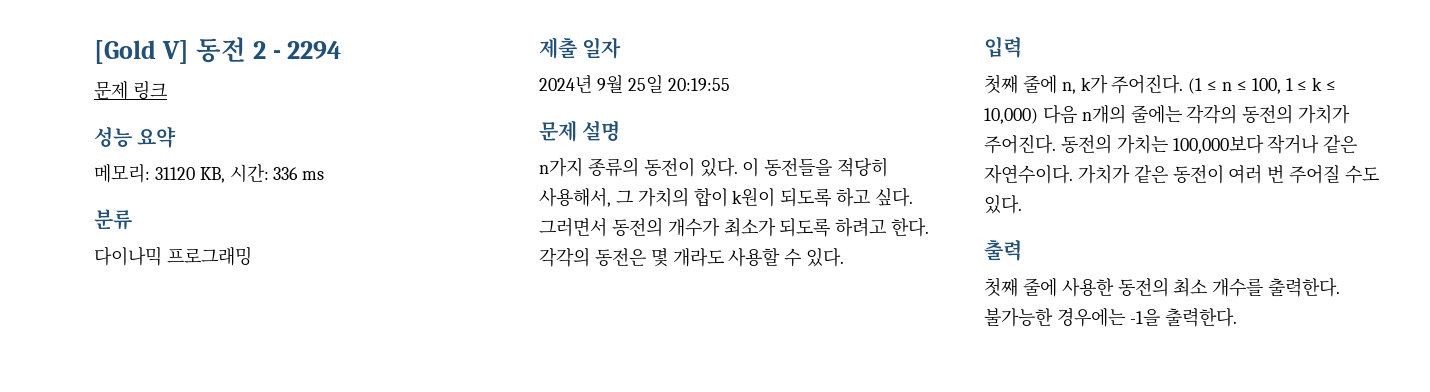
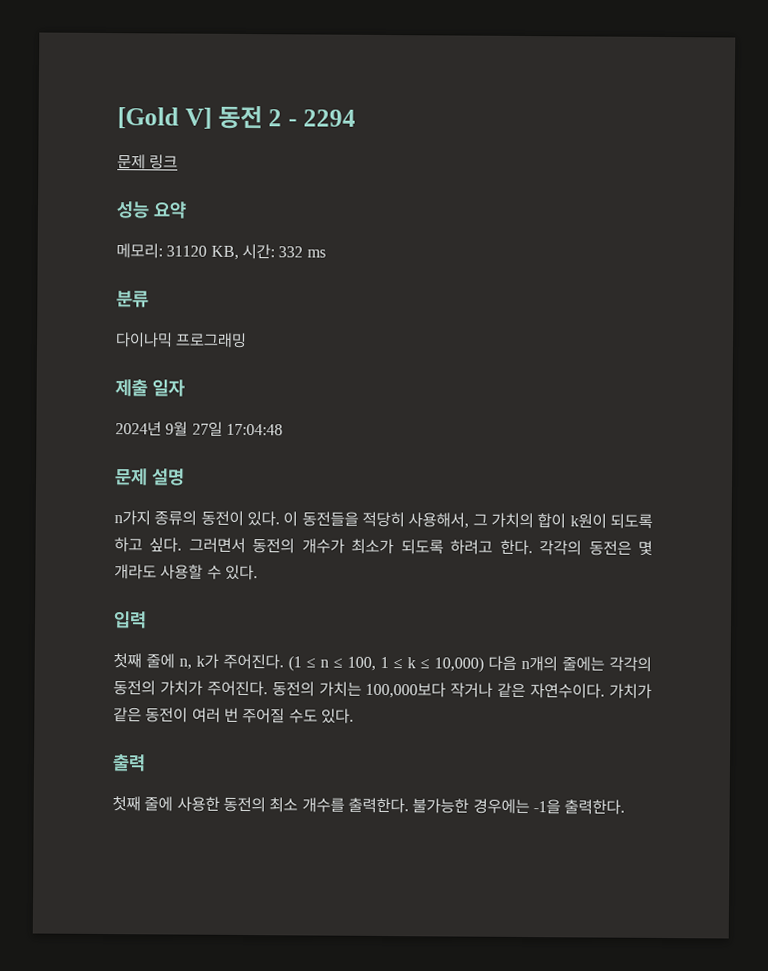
- 메모리: 31120 KB, 시간: 336 ms
+ 메모리: 31120 KB, 시간: 332 ms
- 2024년 9월 25일 20:19:55
+ 2024년 9월 27일 17:04:48

